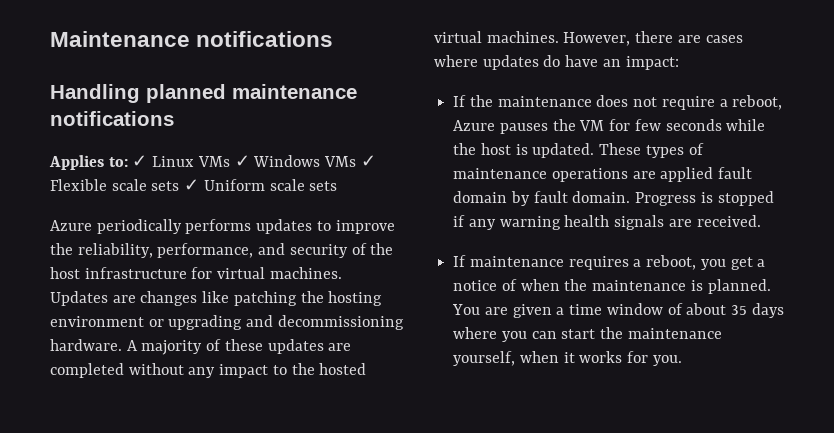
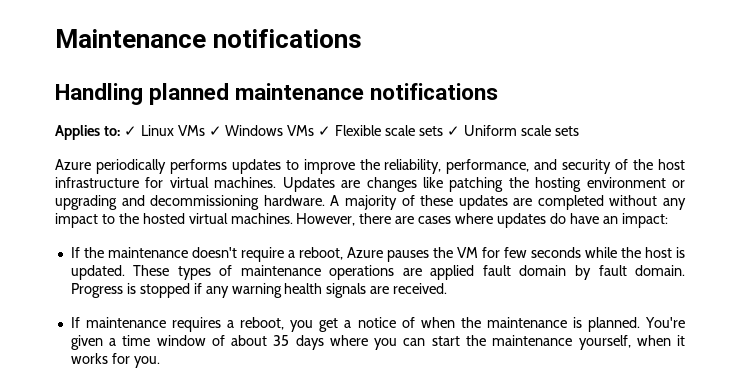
- If the maintenance does not require a reboot, Azure pauses the VM for few seconds while the host is updated.
+ If the maintenance doesn't require a reboot, Azure pauses the VM for few seconds while the host is updated.
- You are given a time window of about 35 days where you can start the maintenance yourself, when it works for you.
+ You're given a time window of about 35 days where you can start the maintenance yourself, when it works for you.

